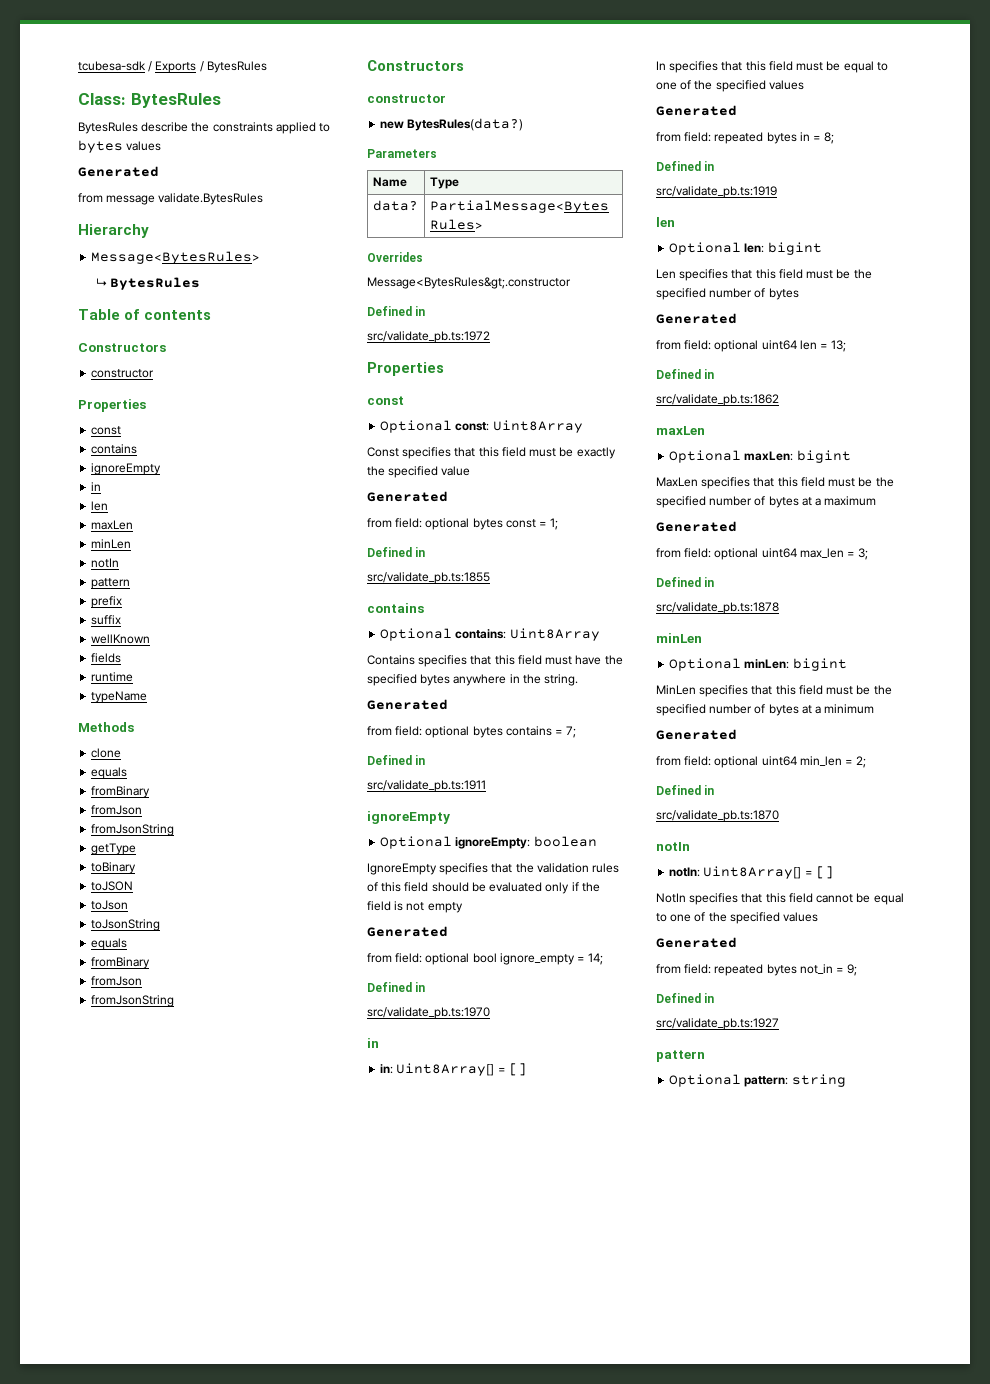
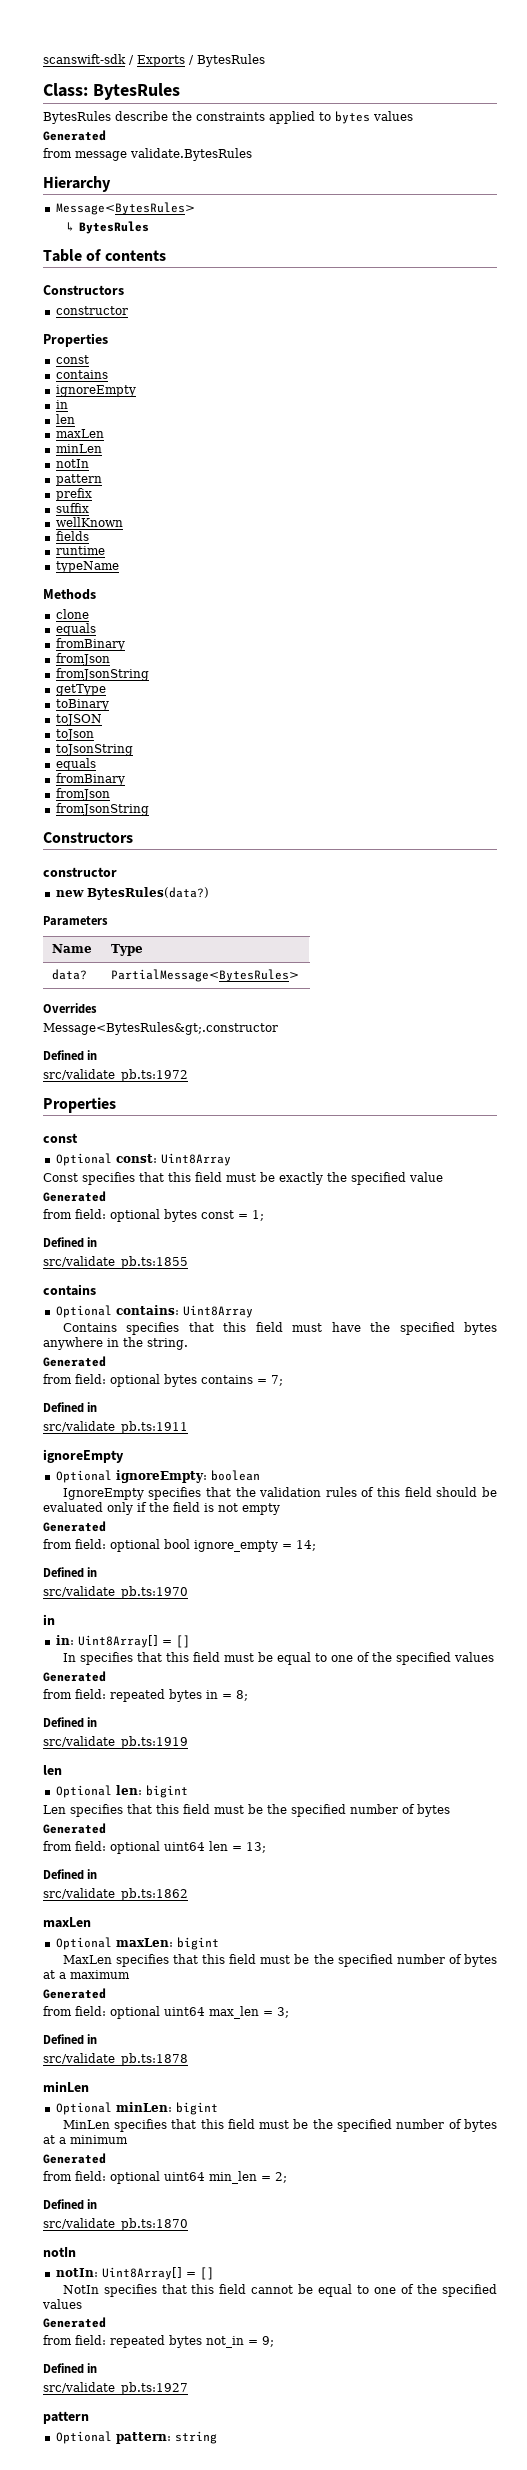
- tcubesa-sdk / Exports / BytesRules
+ scanswift-sdk / Exports / BytesRules

